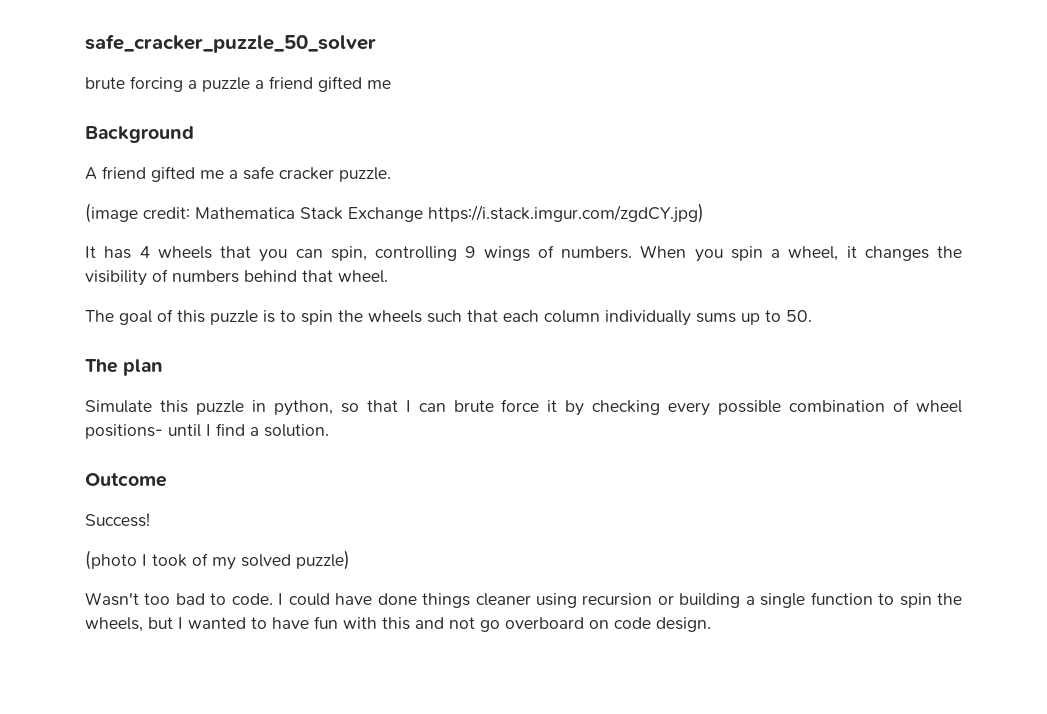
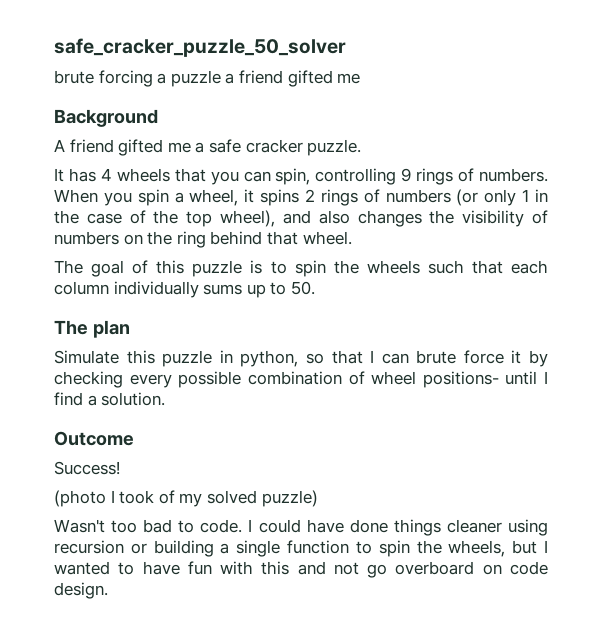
- (image credit: Mathematica Stack Exchange https://i.stack.imgur.com/zgdCY.jpg)
- It has 4 wheels that you can spin, controlling 9 wings of numbers.
+ It has 4 wheels that you can spin, controlling 9 rings of numbers.
- When you spin a wheel, it changes the visibility of numbers behind that wheel.
+ When you spin a wheel, it spins 2 rings of numbers (or only 1 in the case of the top wheel), and also changes the visibility of numbers on the ring behind that wheel.

